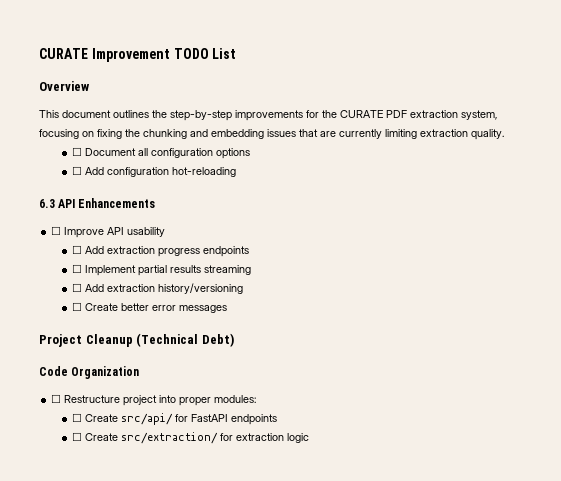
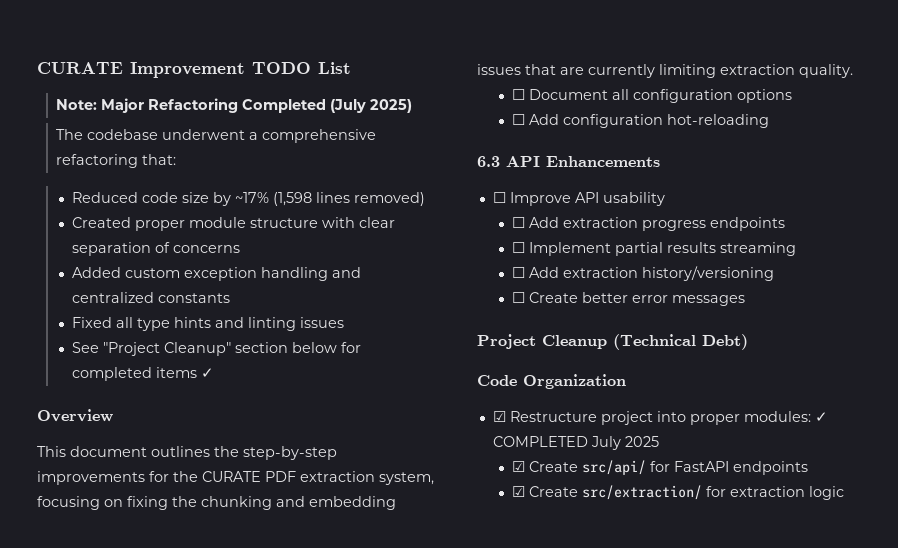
+ Note: Major Refactoring Completed (July 2025)
+ The codebase underwent a comprehensive refactoring that:
+ Reduced code size by ~17% (1,598 lines removed)
+ Created proper module structure with clear separation of concerns
+ Added custom exception handling and centralized constants
+ Fixed all type hints and linting issues
+ See "Project Cleanup" section below for completed items ✓
- ☐ Restructure project into proper modules:
- ☐ Create src/api/ for FastAPI endpoints
+ ☑ Restructure project into proper modules: ✓ COMPLETED July 2025
+ ☑ Create src/api/ for FastAPI endpoints
- ☐ Create src/extraction/ for extraction logic
+ ☑ Create src/extraction/ for extraction logic

